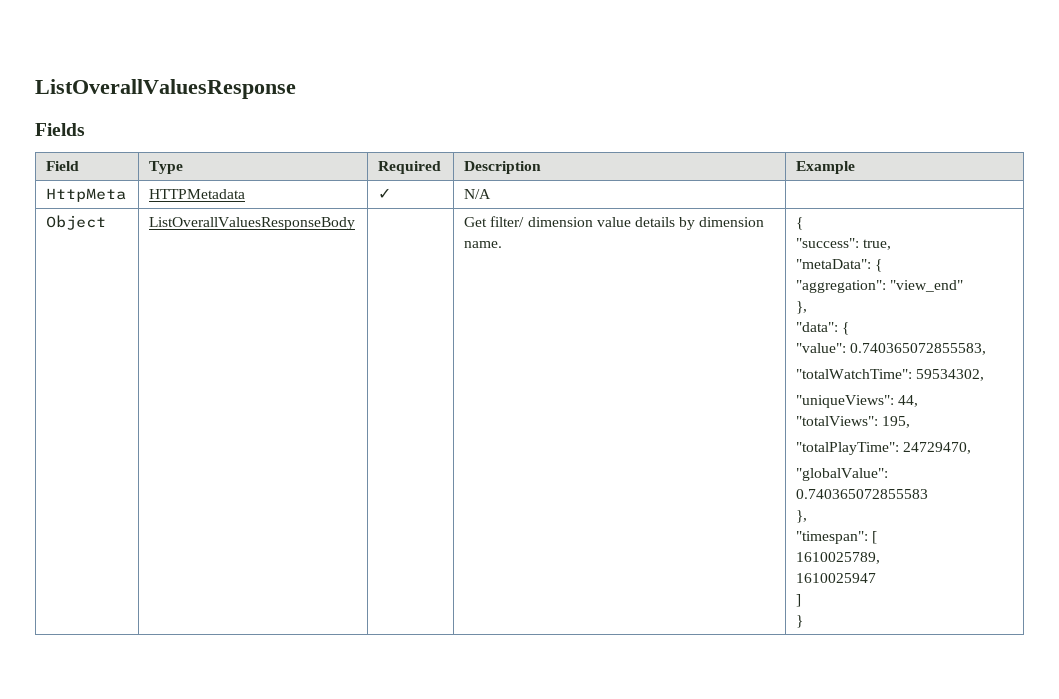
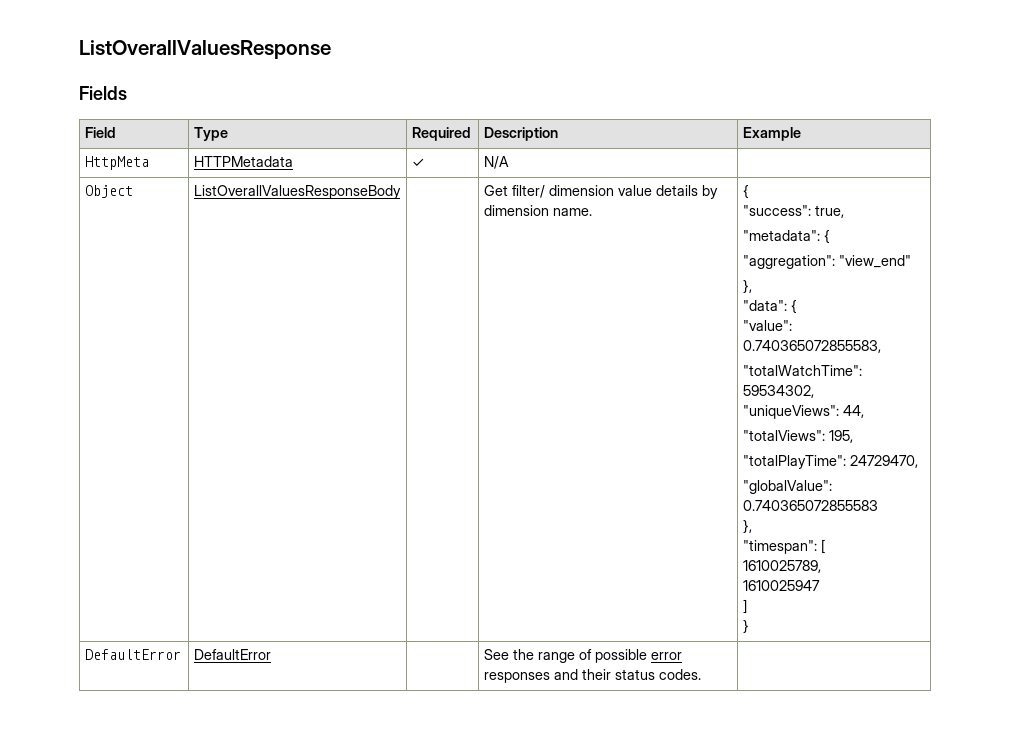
  Object | ListOverallValuesResponseBody | | Get filter/ dimension value details by dimension name. | {
  "success": true,
- "metaData": {
+ "metadata": {
+ DefaultError | DefaultError | | See the range of possible error responses and their status codes. |

